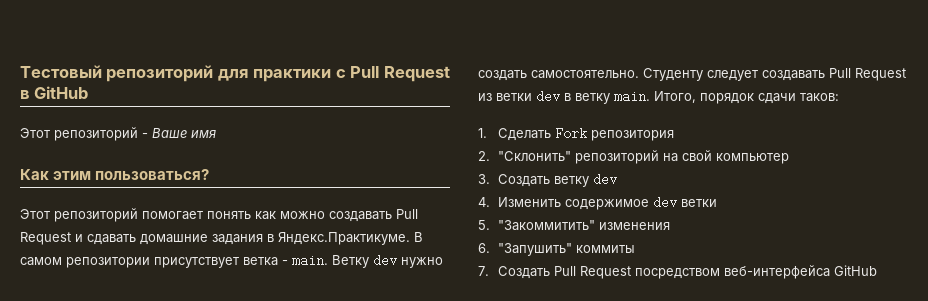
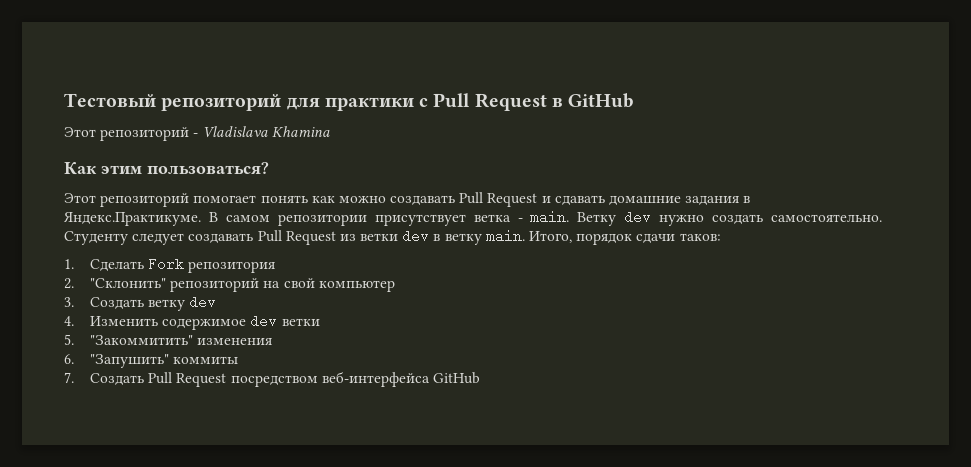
- Этот репозиторий - Ваше имя
+ Этот репозиторий - Vladislava Khamina

